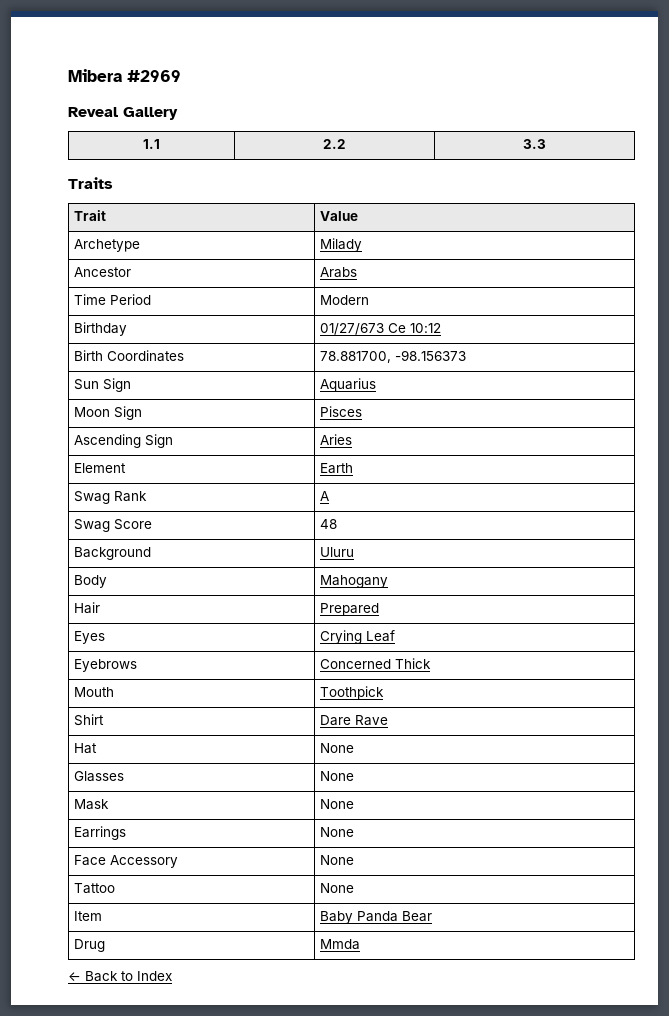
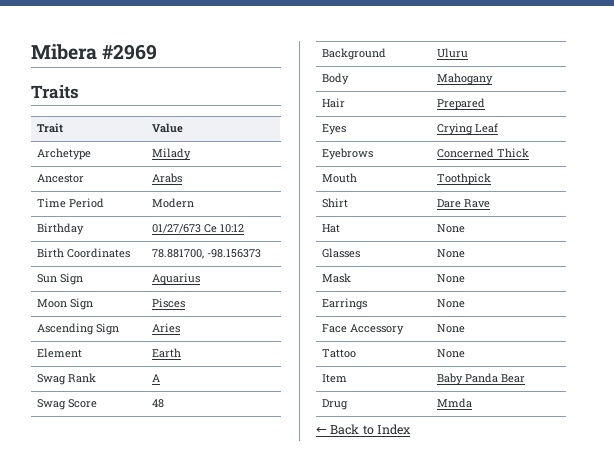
- Reveal Gallery
- 1.1 | 2.2 | 3.3

